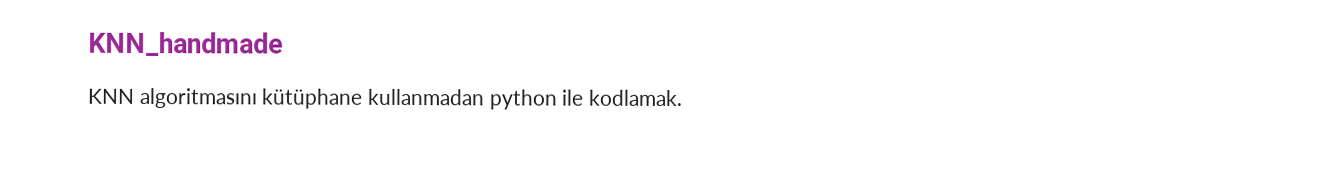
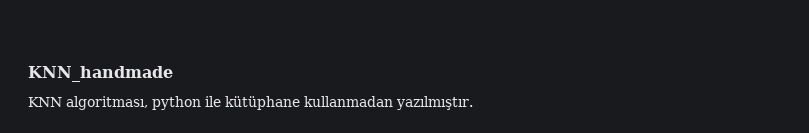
- KNN algoritmasını kütüphane kullanmadan python ile kodlamak.
+ KNN algoritması, python ile kütüphane kullanmadan yazılmıştır.

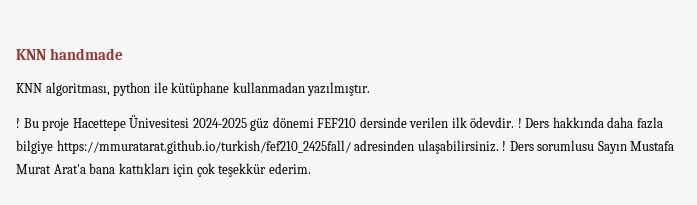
- KNN_handmade
+ KNN handmade
+ ! Bu proje Hacettepe Ünivesitesi 2024-2025 güz dönemi FEF210 dersinde verilen ilk ödevdir. ! Ders hakkında daha fazla bilgiye https://mmuratarat.github.io/turkish/fef210_2425fall/ adresinden ulaşabilirsiniz. ! Ders sorumlusu Sayın Mustafa Murat Arat'a bana kattıkları için çok teşekkür ederim.

